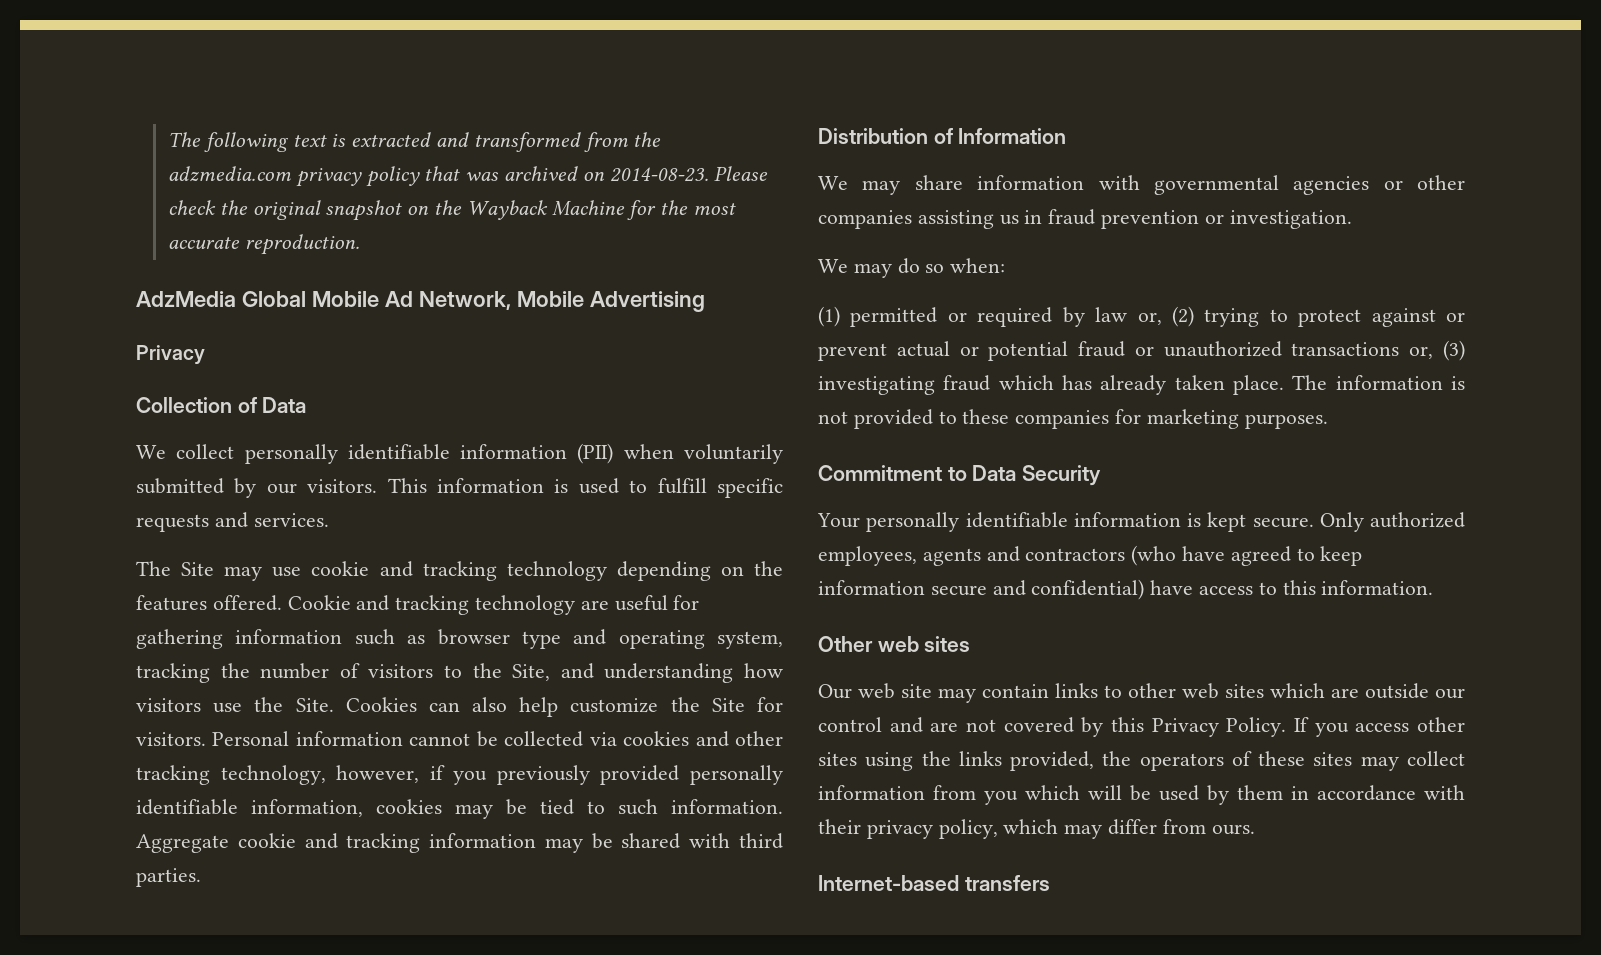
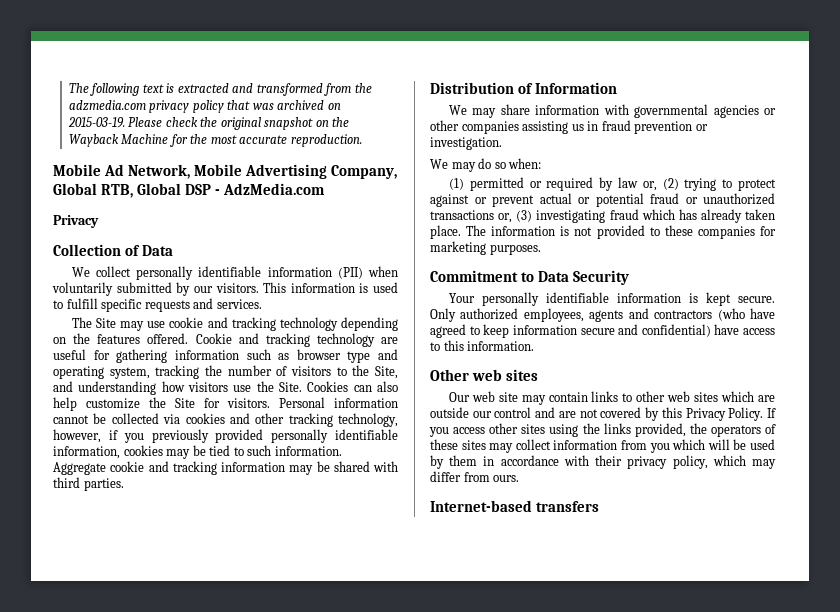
- The following text is extracted and transformed from the adzmedia.com privacy policy that was archived on 2014-08-23.
+ The following text is extracted and transformed from the adzmedia.com privacy policy that was archived on 2015-03-19.
- AdzMedia Global Mobile Ad Network, Mobile Advertising
+ Mobile Ad Network, Mobile Advertising Company, Global RTB, Global DSP - AdzMedia.com

